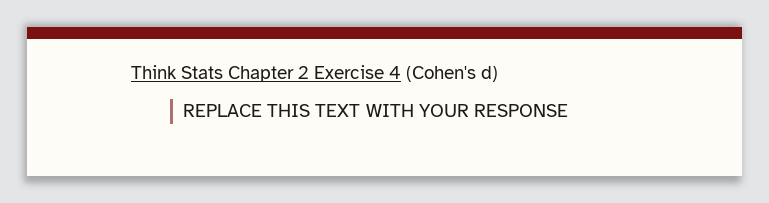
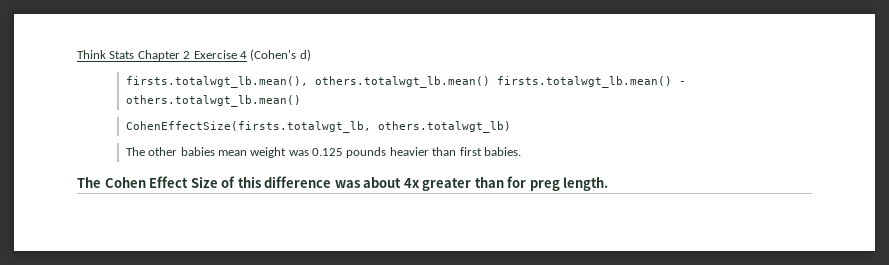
- REPLACE THIS TEXT WITH YOUR RESPONSE
+ firsts.totalwgt_lb.mean(), others.totalwgt_lb.mean() firsts.totalwgt_lb.mean() - others.totalwgt_lb.mean()
+ CohenEffectSize(firsts.totalwgt_lb, others.totalwgt_lb)
+ The other babies mean weight was 0.125 pounds heavier than first babies.
+ The Cohen Effect Size of this difference was about 4x greater than for preg length.

